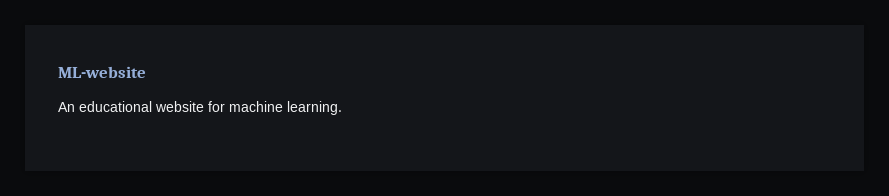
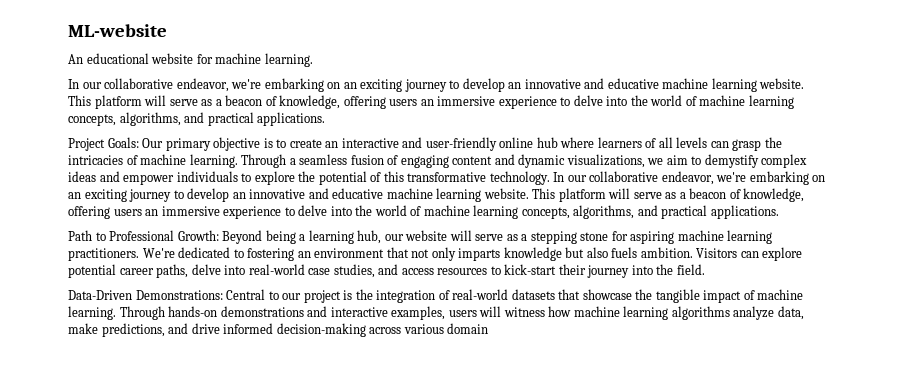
  An educational website for machine learning.
+ In our collaborative endeavor, we're embarking on an exciting journey to develop an innovative and educative machine learning website. This platform will serve as a beacon of knowledge, offering users an immersive experience to delve into the world of machine learning concepts, algorithms, and practical applications.
+ Project Goals: Our primary objective is to create an interactive and user-friendly online hub where learners of all levels can grasp the intricacies of machine learning. Through a seamless fusion of engaging content and dynamic visualizations, we aim to demystify complex ideas and empower individuals to explore the potential of this transformative technology. In our collaborative endeavor, we're embarking on an exciting journey to develop an innovative and educative machine learning website. This platform will serve as a beacon of knowledge, offering users an immersive experience to delve into the world of machine learning concepts, algorithms, and practical applications.
+ Path to Professional Growth: Beyond being a learning hub, our website will serve as a stepping stone for aspiring machine learning practitioners. We're dedicated to fostering an environment that not only imparts knowledge but also fuels ambition. Visitors can explore potential career paths, delve into real-world case studies, and access resources to kick-start their journey into the field.
+ Data-Driven Demonstrations: Central to our project is the integration of real-world datasets that showcase the tangible impact of machine learning. Through hands-on demonstrations and interactive examples, users will witness how machine learning algorithms analyze data, make predictions, and drive informed decision-making across various domain

